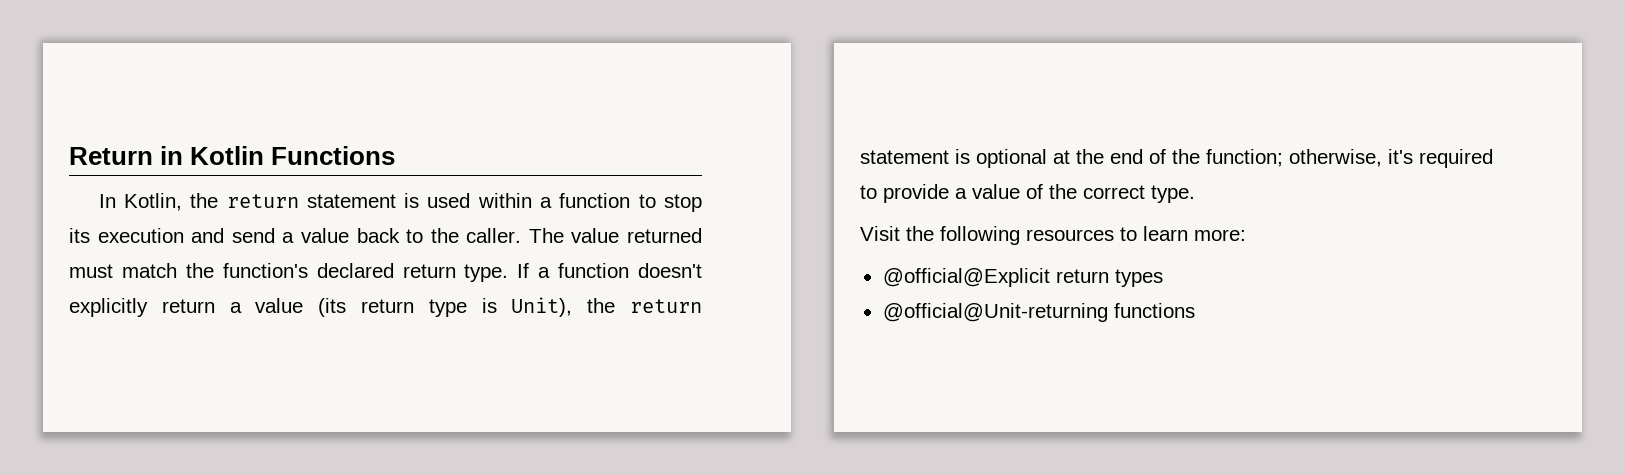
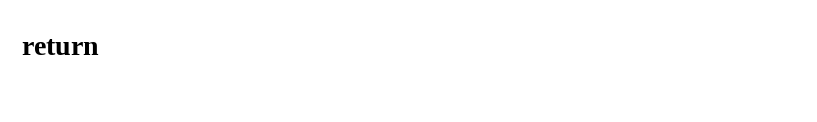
- Return in Kotlin Functions
- In Kotlin, the return statement is used within a function to stop its execution and send a value back to the caller. The value returned must match the function's declared return type. If a function doesn't explicitly return a value (its return type is Unit), the return statement is optional at the end of the function; otherwise, it's required to provide a value of the correct type.
- Visit the following resources to learn more:
- @official@Explicit return types
- @official@Unit-returning functions
+ return

